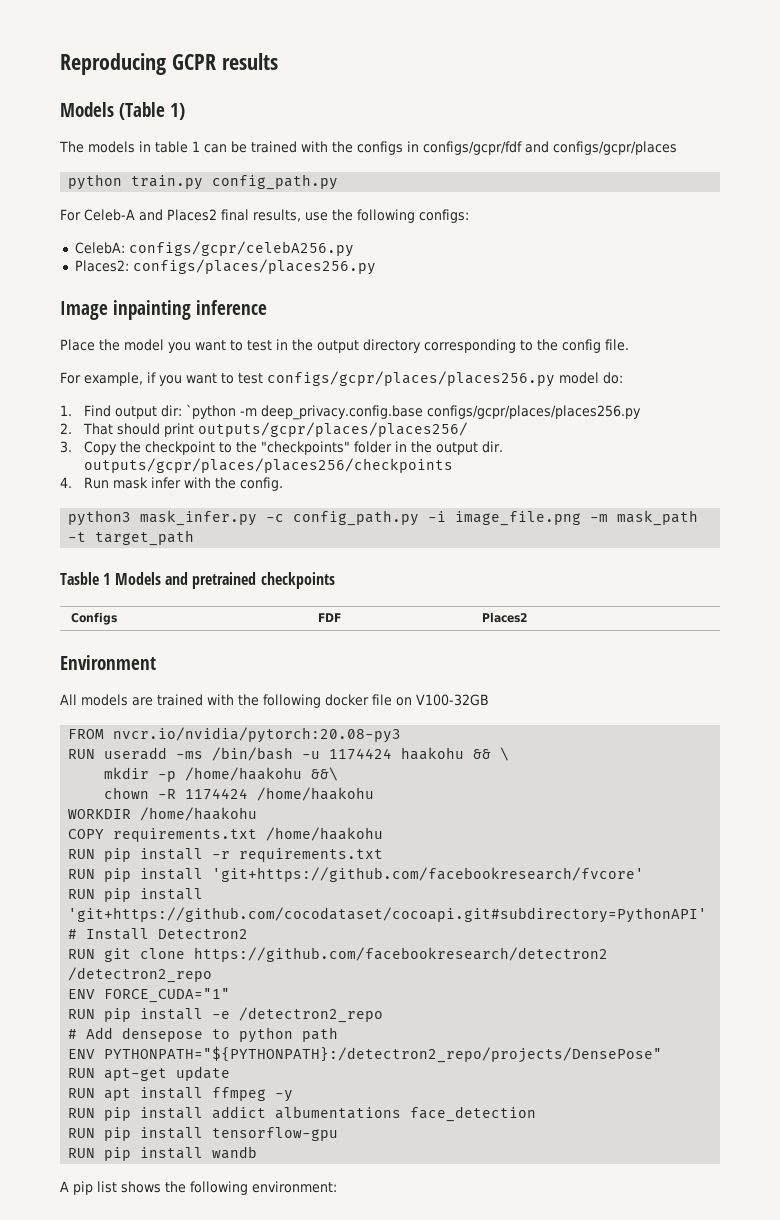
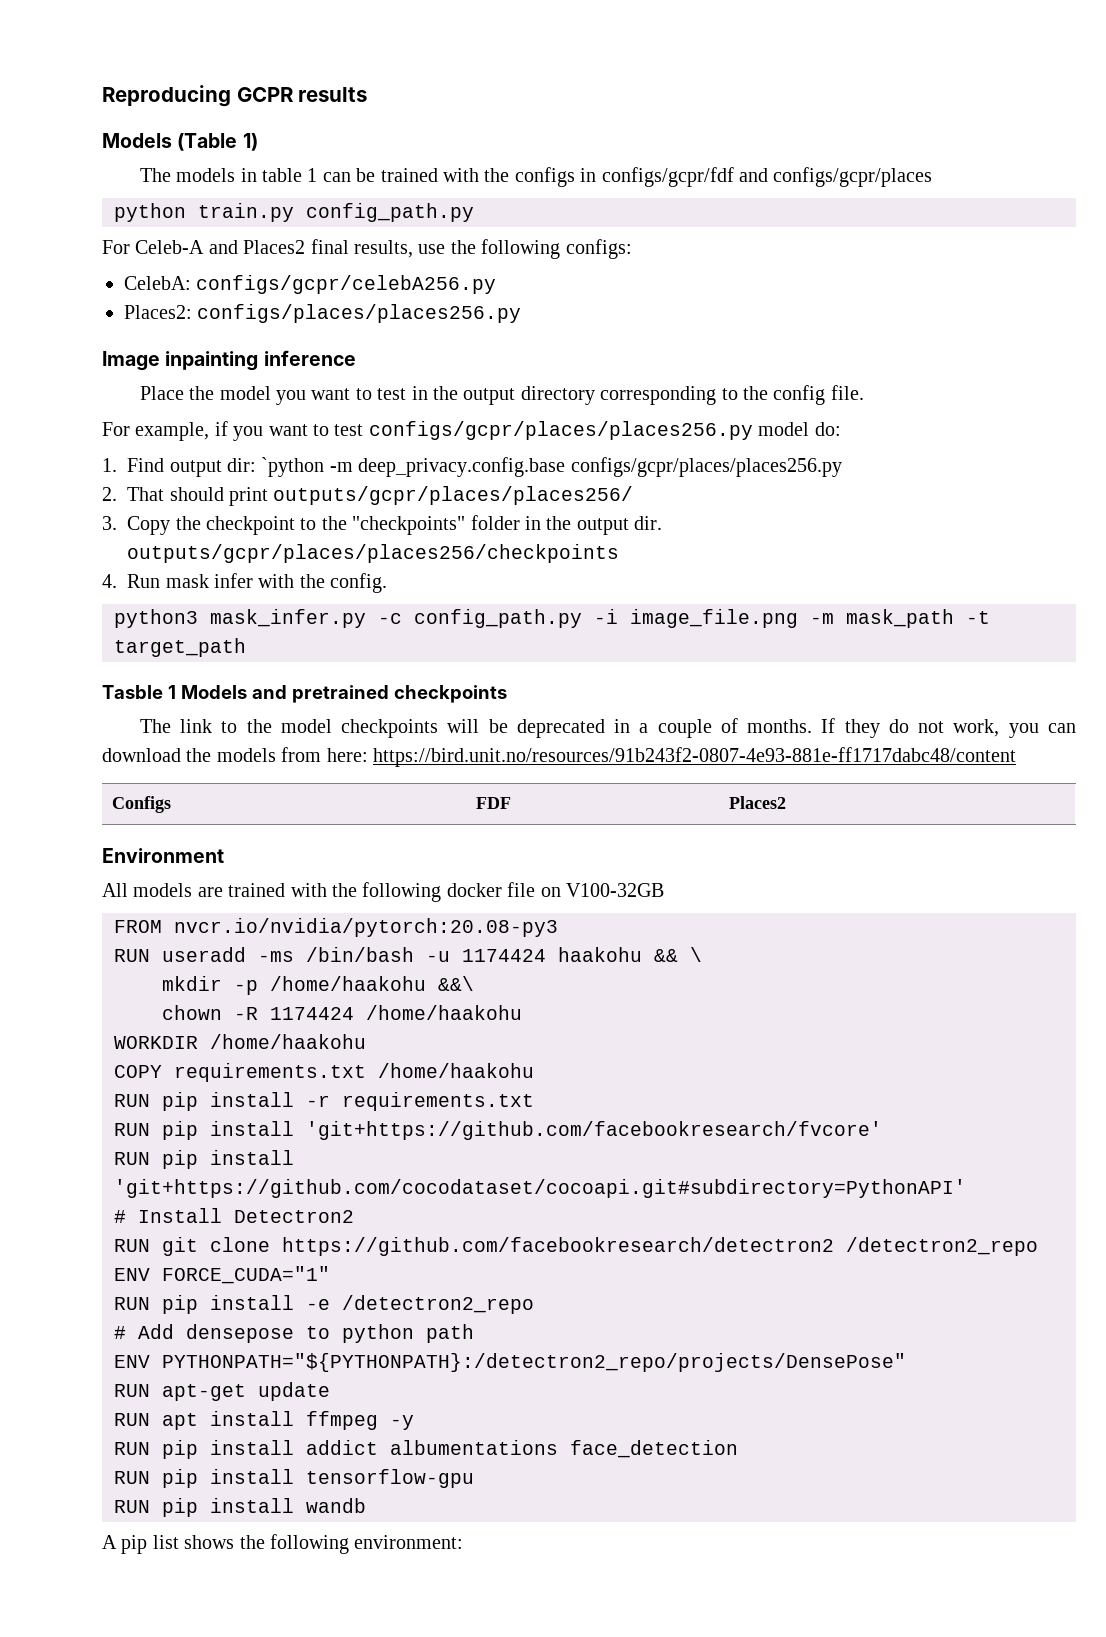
+ The link to the model checkpoints will be deprecated in a couple of months. If they do not work, you can download the models from here: https://bird.unit.no/resources/91b243f2-0807-4e93-881e-ff1717dabc48/content

